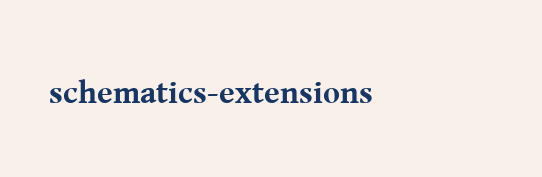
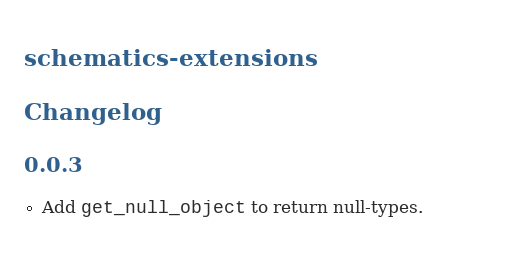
+ Changelog
+ 0.0.3
+ Add get_null_object to return null-types.

